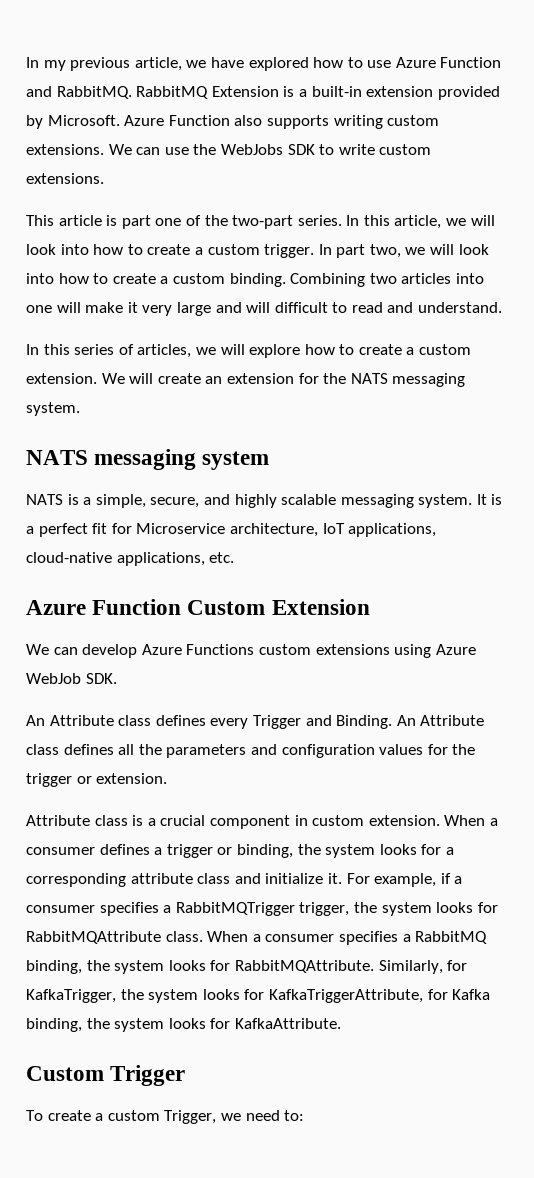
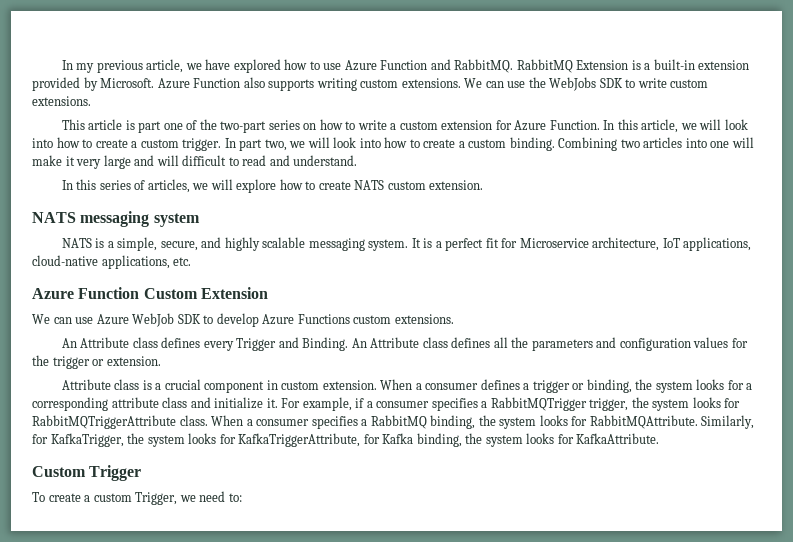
- This article is part one of the two-part series.
+ This article is part one of the two-part series on how to write a custom extension for Azure Function.
- In this series of articles, we will explore how to create a custom extension. We will create an extension for the NATS messaging system.
+ In this series of articles, we will explore how to create NATS custom extension.
- We can develop Azure Functions custom extensions using Azure WebJob SDK.
+ We can use Azure WebJob SDK to develop Azure Functions custom extensions.
- For example, if a consumer specifies a RabbitMQTrigger trigger, the system looks for RabbitMQAttribute class.
+ For example, if a consumer specifies a RabbitMQTrigger trigger, the system looks for RabbitMQTriggerAttribute class.

